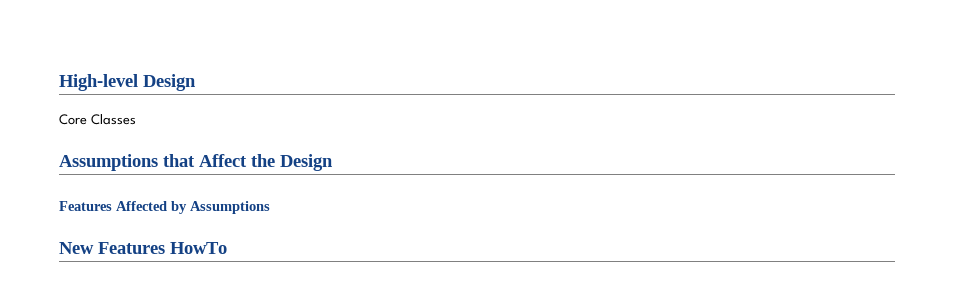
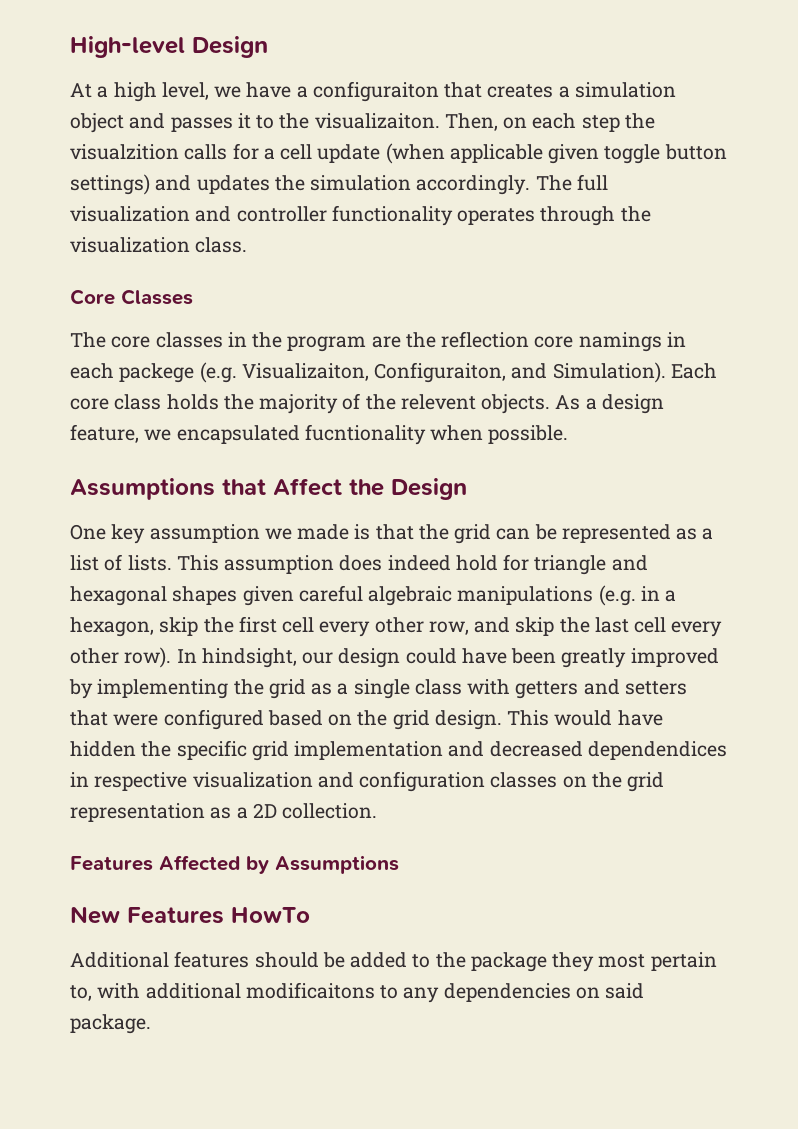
+ At a high level, we have a configuraiton that creates a simulation object and passes it to the visualizaiton. Then, on each step the visualzition calls for a cell update (when applicable given toggle button settings) and updates the simulation accordingly. The full visualization and controller functionality operates through the visualization class.
  Core Classes
+ The core classes in the program are the reflection core namings in each packege (e.g. Visualizaiton, Configuraiton, and Simulation). Each core class holds the majority of the relevent objects. As a design feature, we encapsulated fucntionality when possible.
+ One key assumption we made is that the grid can be represented as a list of lists. This assumption does indeed hold for triangle and hexagonal shapes given careful algebraic manipulations (e.g. in a hexagon, skip the first cell every other row, and skip the last cell every other row). In hindsight, our design could have been greatly improved by implementing the grid as a single class with getters and setters that were configured based on the grid design. This would have hidden the specific grid implementation and decreased dependendices in respective visualization and configuration classes on the grid representation as a 2D collection.
+ Additional features should be added to the package they most pertain to, with additional modificaitons to any dependencies on said package.

